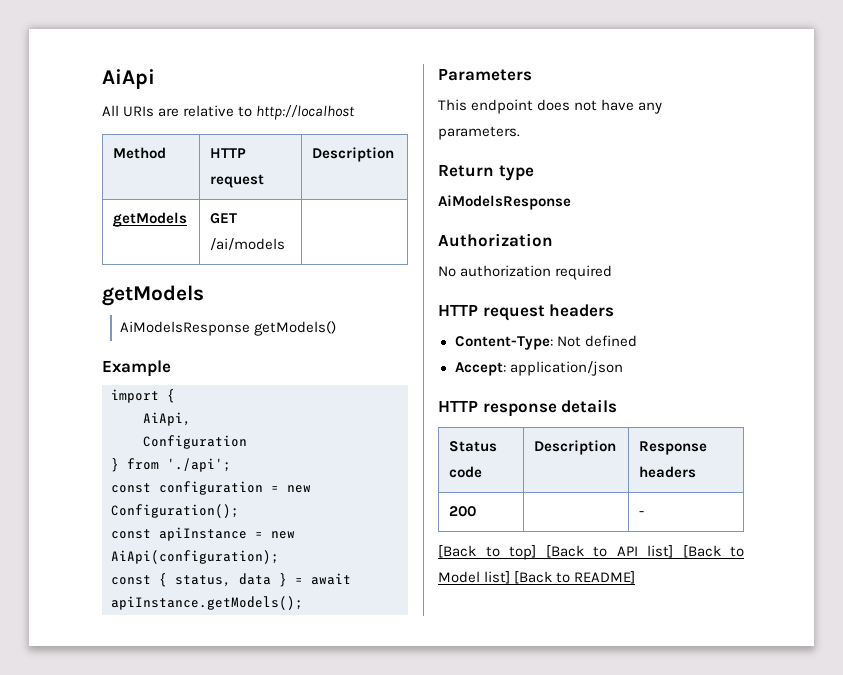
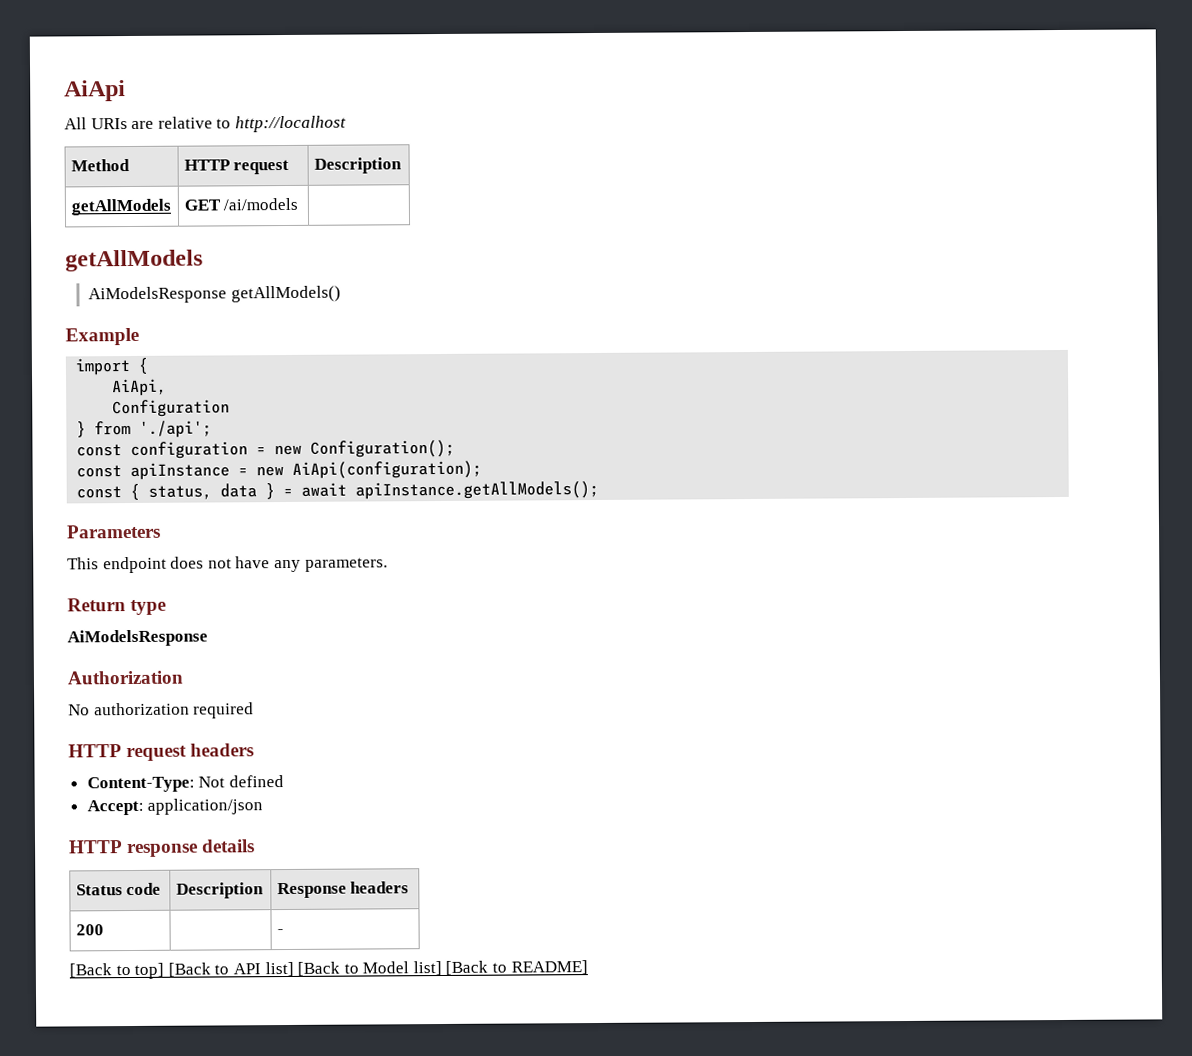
- getModels | GET /ai/models |
- getModels
- AiModelsResponse getModels()
+ getAllModels | GET /ai/models |
+ getAllModels
+ AiModelsResponse getAllModels()
- const { status, data } = await apiInstance.getModels();
+ const { status, data } = await apiInstance.getAllModels();

